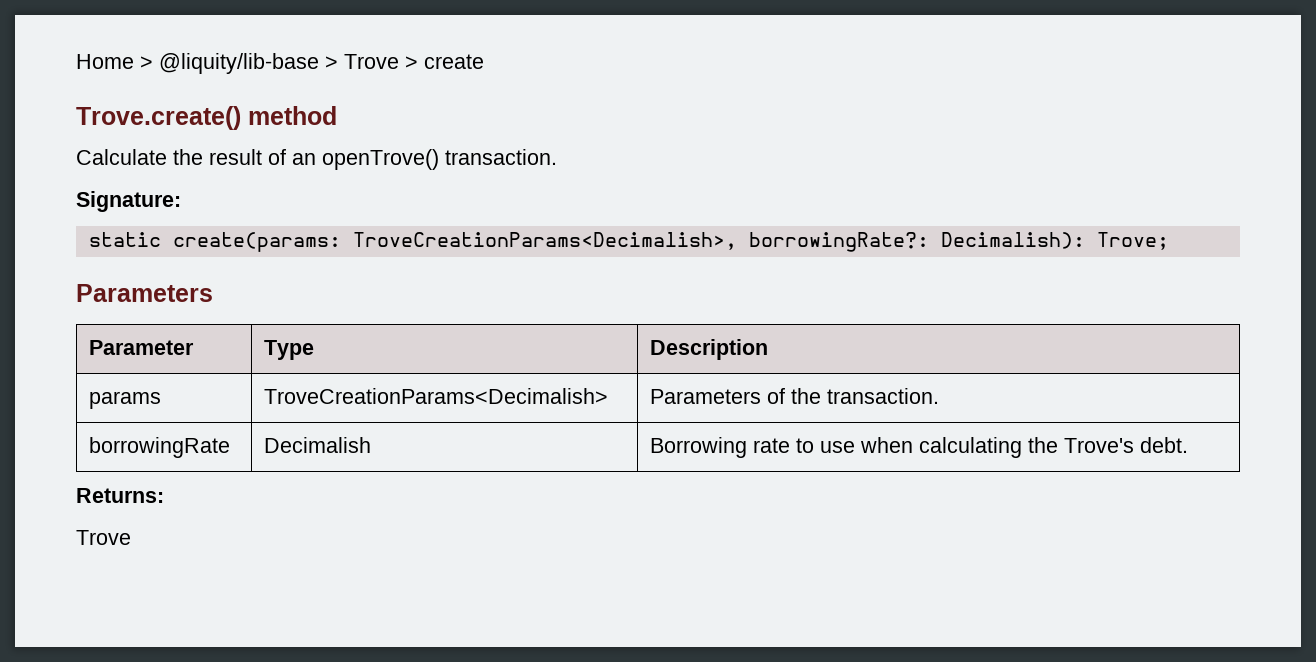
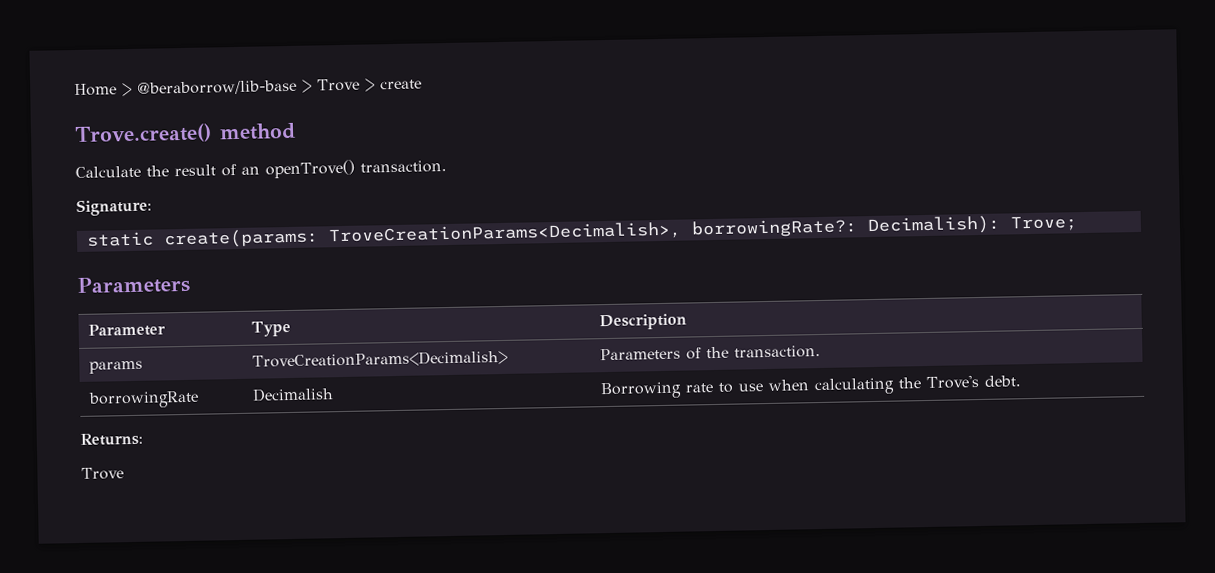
- Home > @liquity/lib-base > Trove > create
+ Home > @beraborrow/lib-base > Trove > create

